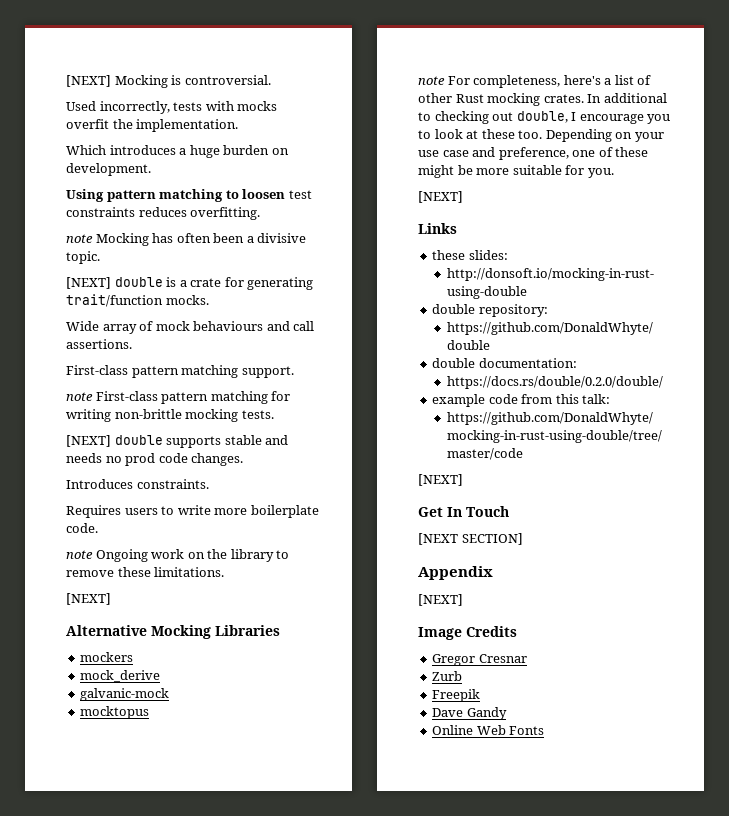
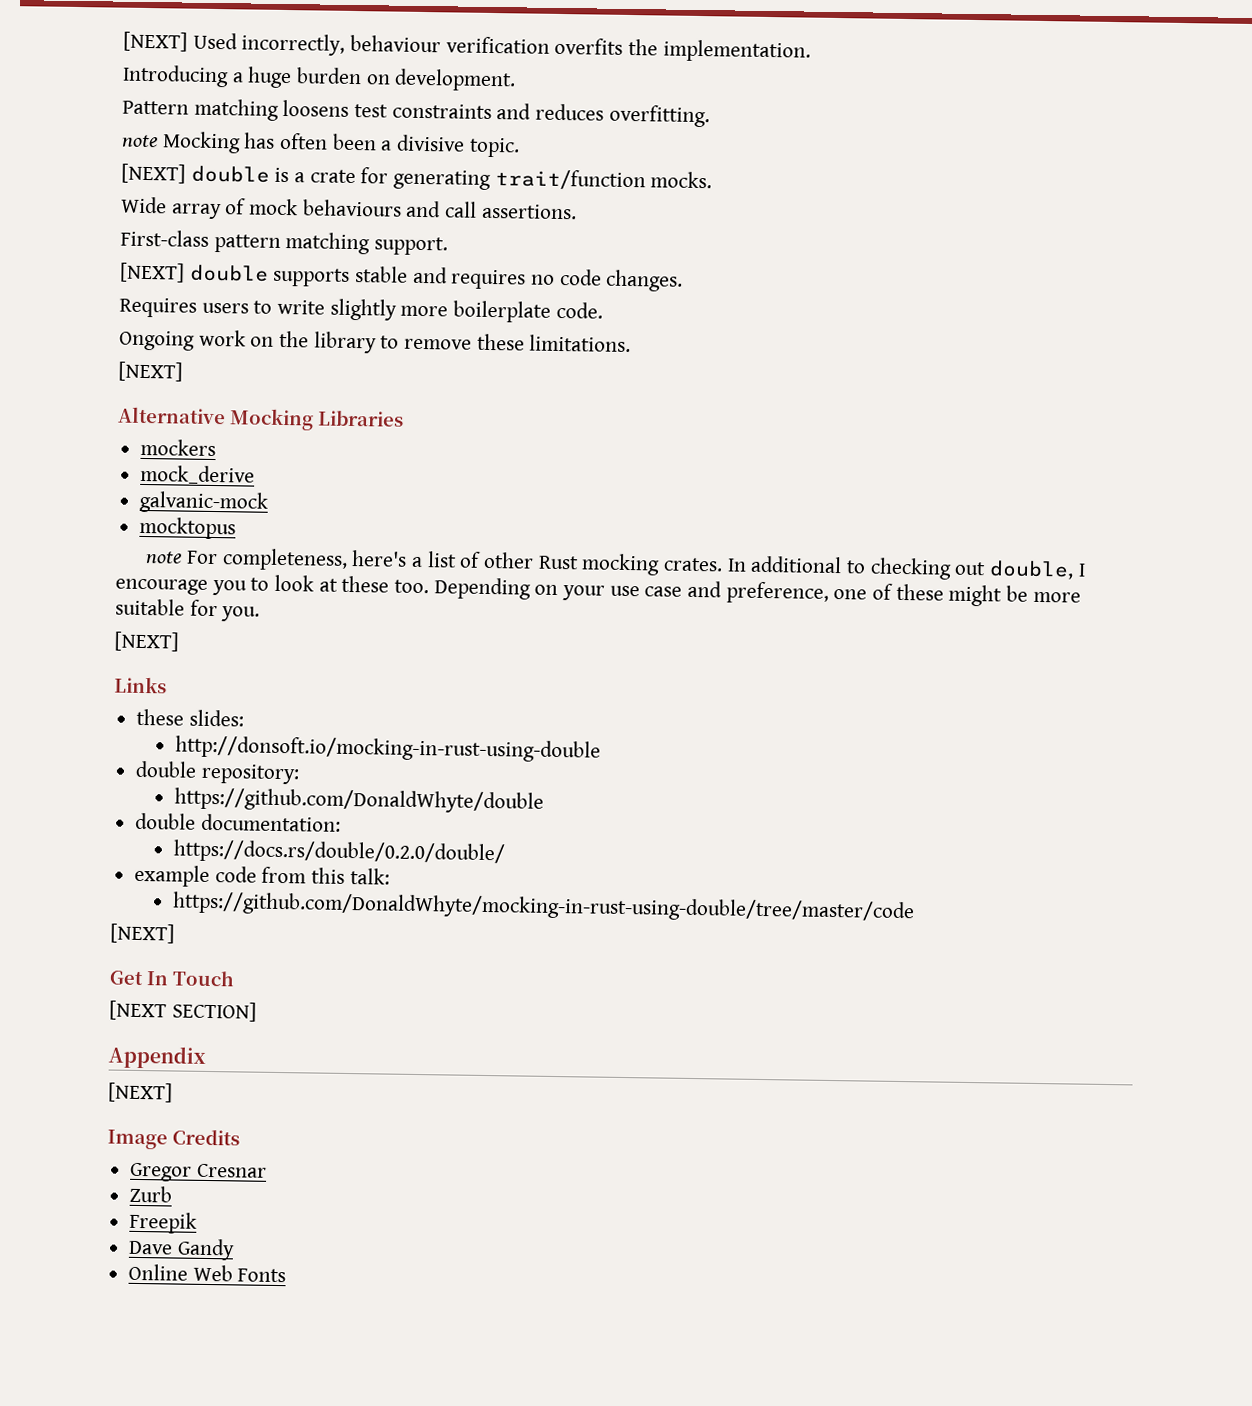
- [NEXT] Mocking is controversial.
- Used incorrectly, tests with mocks overfit the implementation.
+ [NEXT] Used incorrectly, behaviour verification overfits the implementation.
- Which introduces a huge burden on development.
+ Introducing a huge burden on development.
- Using pattern matching to loosen test constraints reduces overfitting.
+ Pattern matching loosens test constraints and reduces overfitting.
- note First-class pattern matching for writing non-brittle mocking tests.
- [NEXT] double supports stable and needs no prod code changes.
+ [NEXT] double supports stable and requires no code changes.
- Introduces constraints.
- Requires users to write more boilerplate code.
+ Requires users to write slightly more boilerplate code.
- note Ongoing work on the library to remove these limitations.
+ Ongoing work on the library to remove these limitations.

